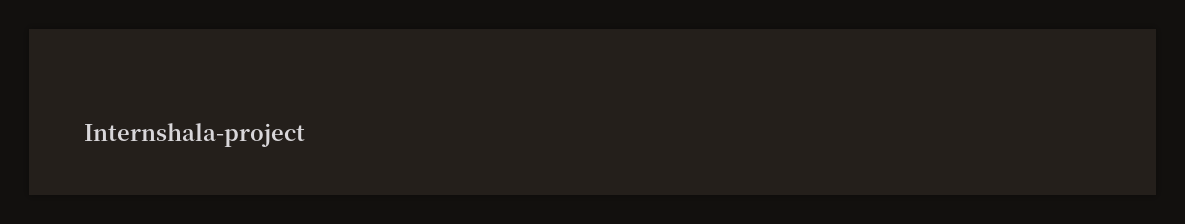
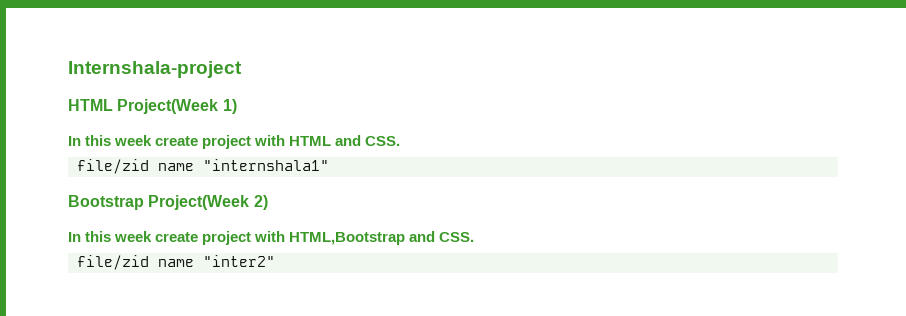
+ HTML Project(Week 1)
+ In this week create project with HTML and CSS.
+ file/zid name "internshala1"
+ Bootstrap Project(Week 2)
+ In this week create project with HTML,Bootstrap and CSS.
+ file/zid name "inter2"

